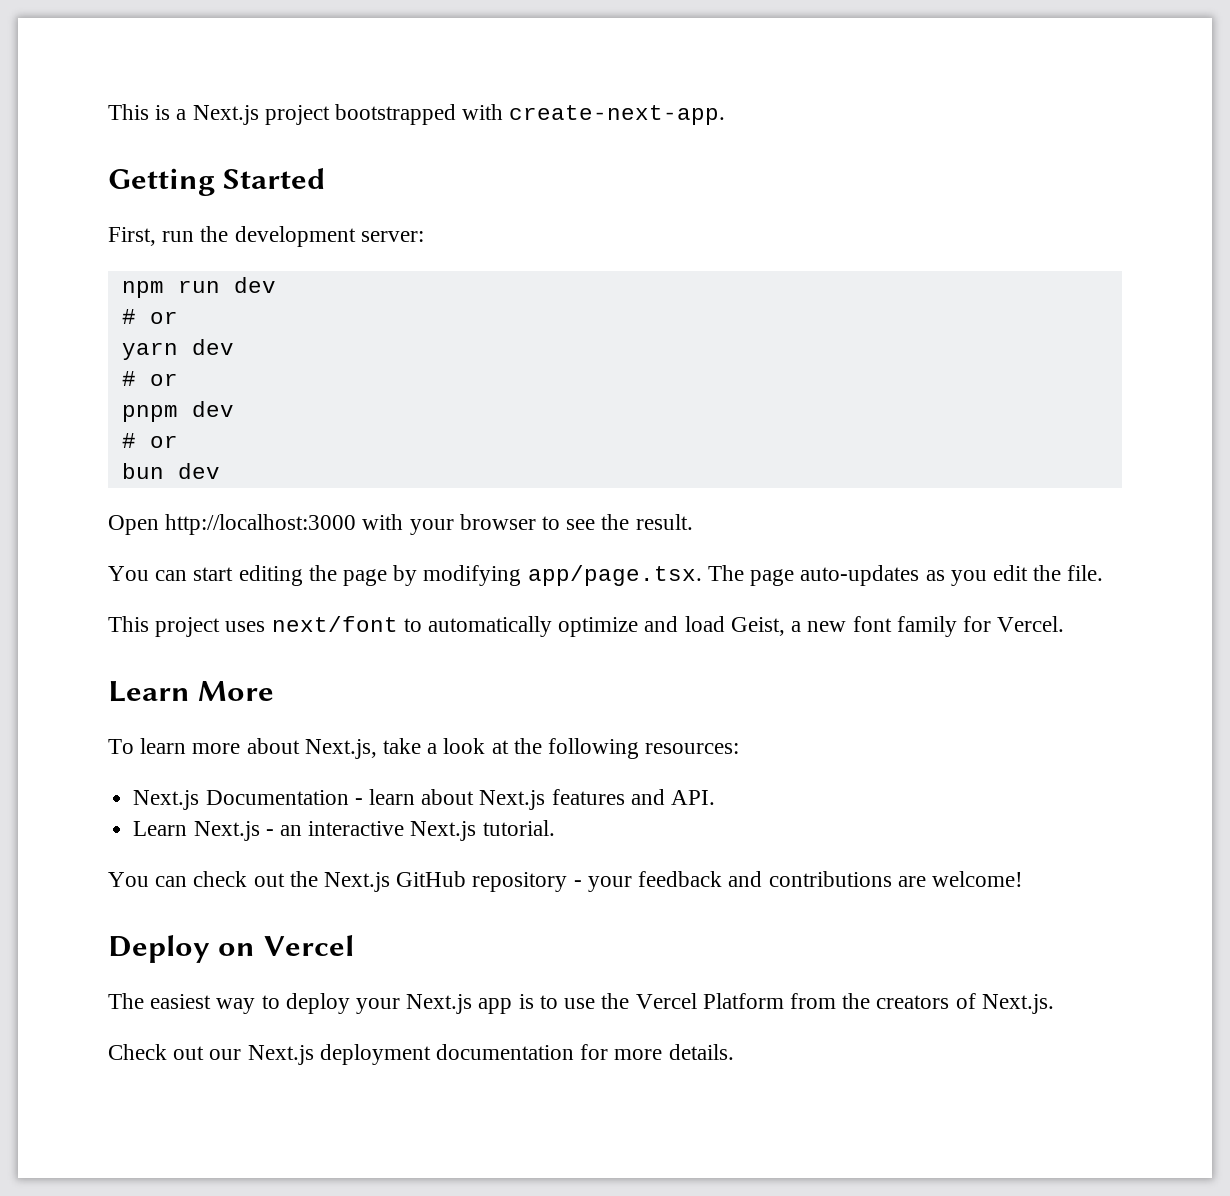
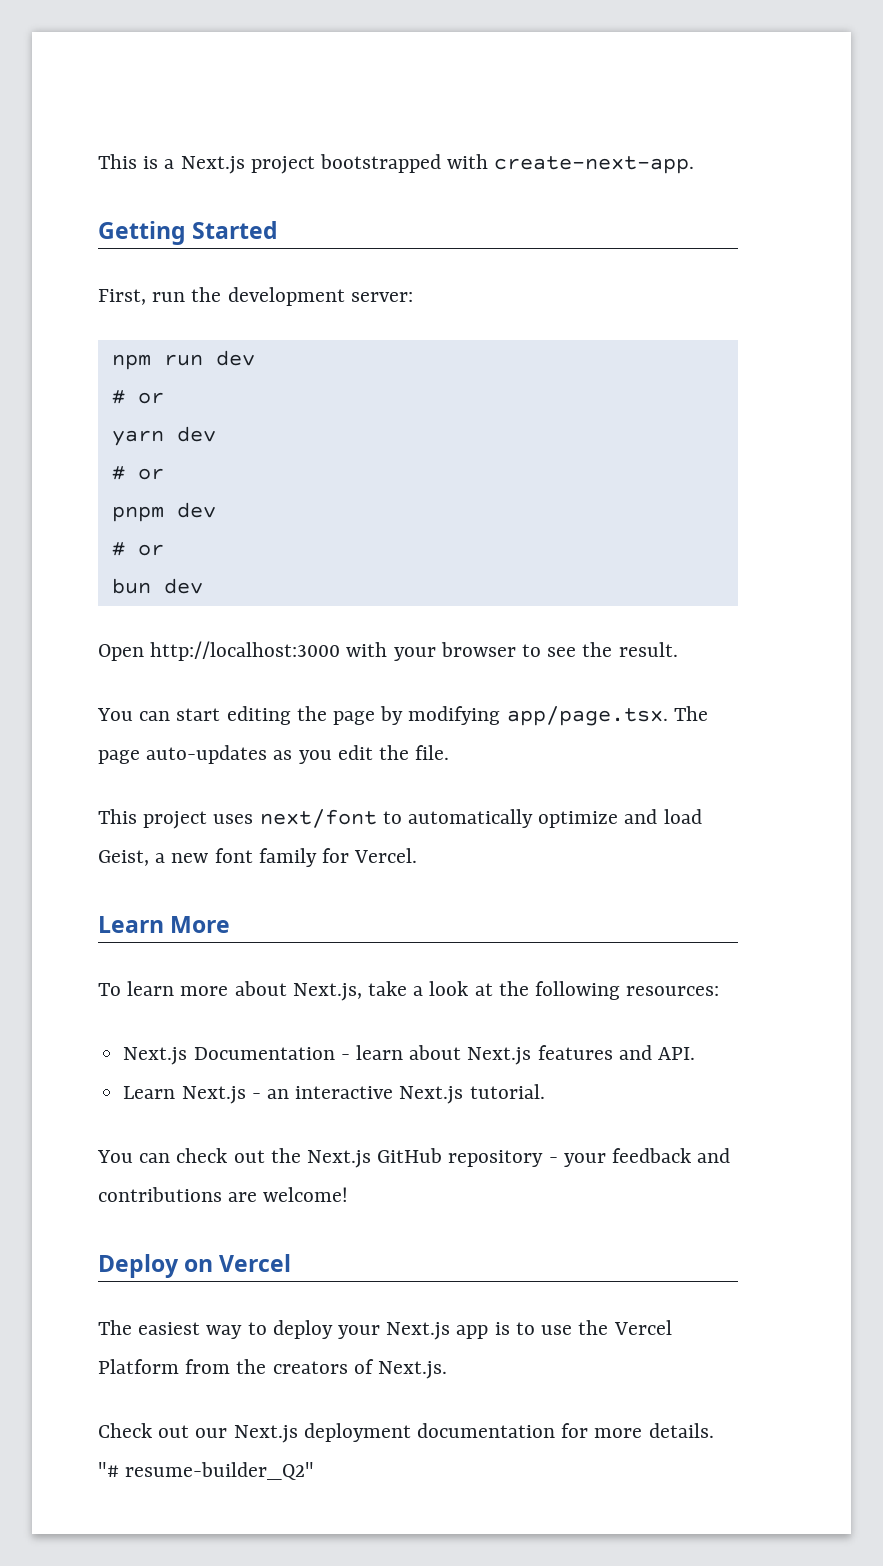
+ "# resume-builder_Q2"

